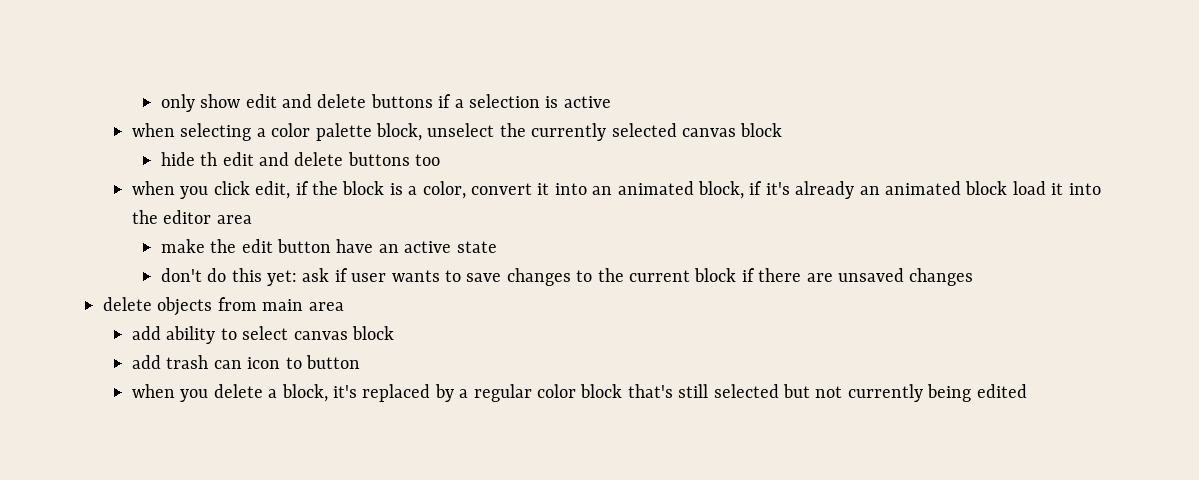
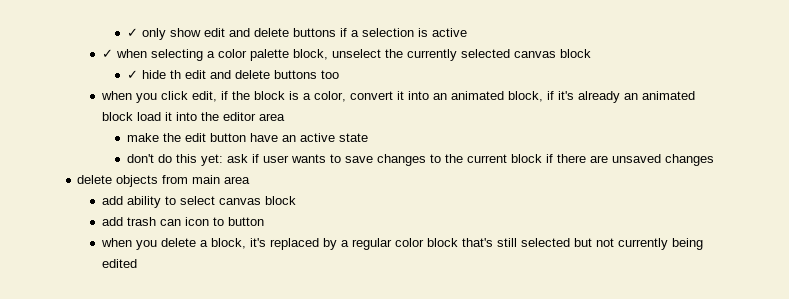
- only show edit and delete buttons if a selection is active
+ ✓ only show edit and delete buttons if a selection is active
- when selecting a color palette block, unselect the currently selected canvas block
+ ✓ when selecting a color palette block, unselect the currently selected canvas block
- hide th edit and delete buttons too
+ ✓ hide th edit and delete buttons too

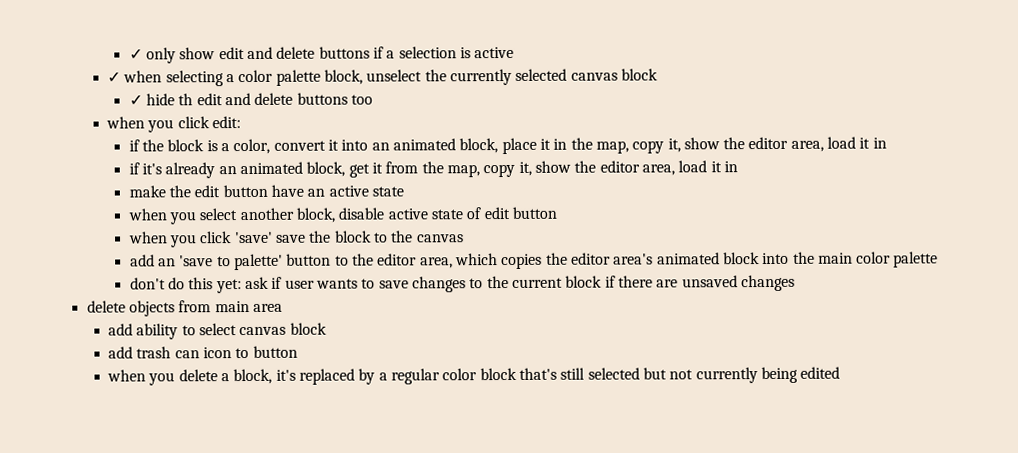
- when you click edit, if the block is a color, convert it into an animated block, if it's already an animated block load it into the editor area
+ when you click edit:
+ if the block is a color, convert it into an animated block, place it in the map, copy it, show the editor area, load it in
+ if it's already an animated block, get it from the map, copy it, show the editor area, load it in
+ when you select another block, disable active state of edit button
+ when you click 'save' save the block to the canvas
+ add an 'save to palette' button to the editor area, which copies the editor area's animated block into the main color palette

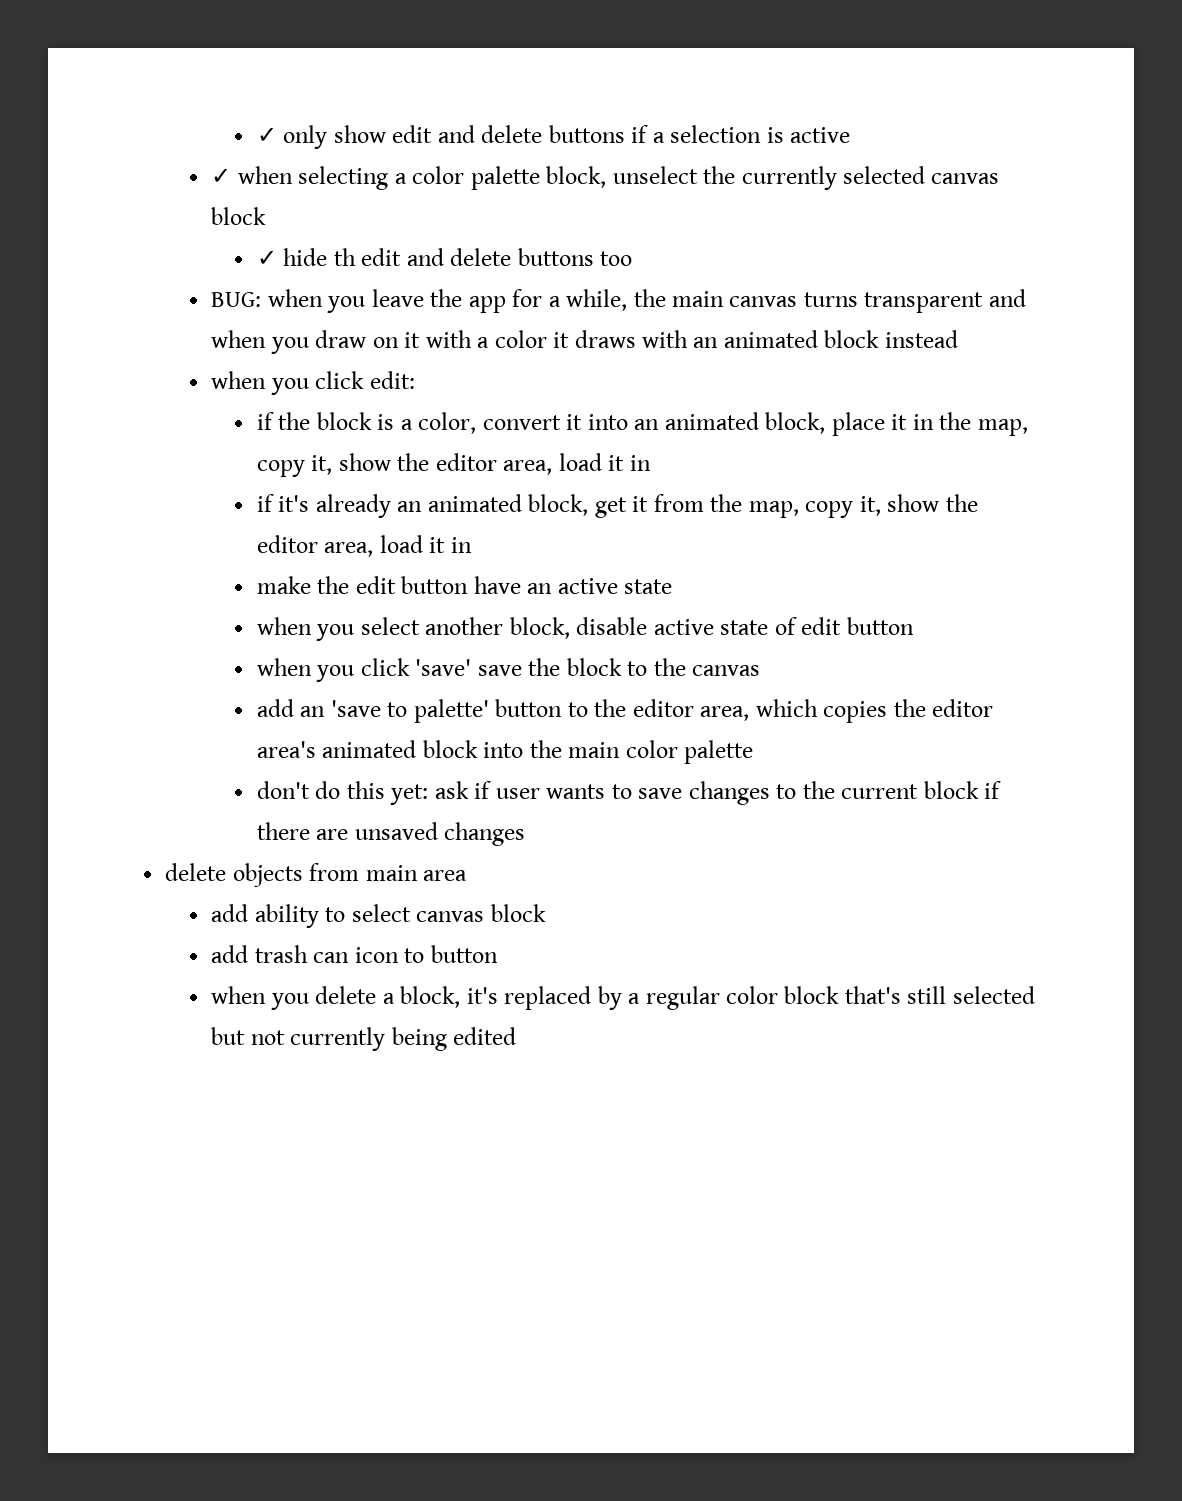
+ BUG: when you leave the app for a while, the main canvas turns transparent and when you draw on it with a color it draws with an animated block instead

